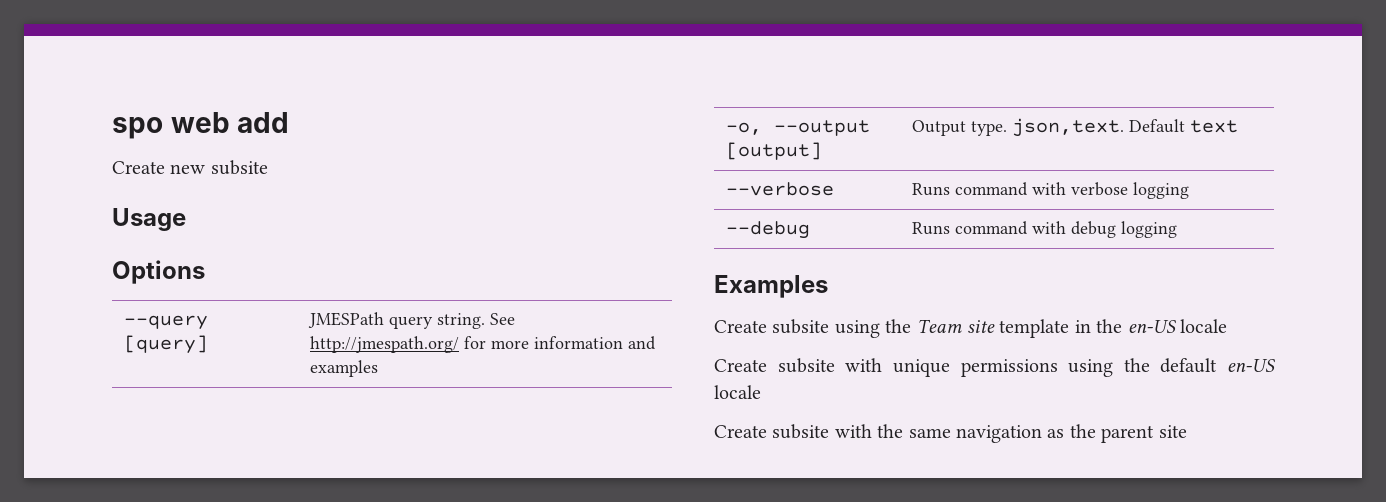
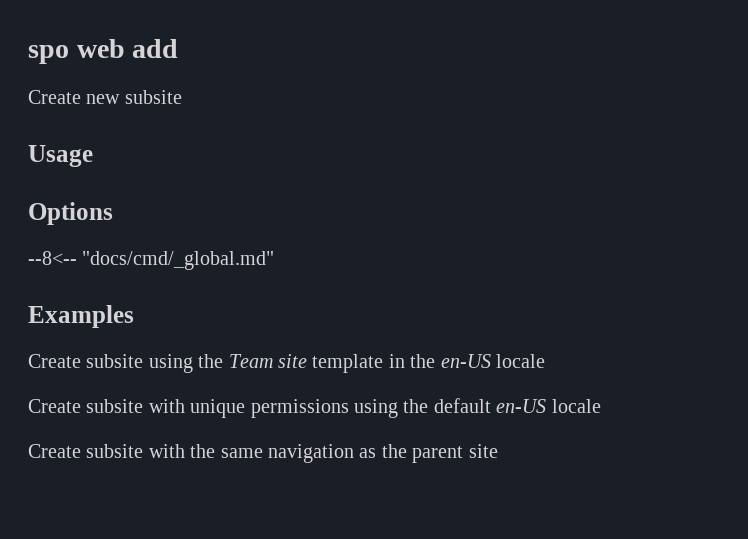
- --query [query] | JMESPath query string. See http://jmespath.org/ for more information and examples
- -o, --output [output] | Output type. json,text. Default text
- --verbose | Runs command with verbose logging
- --debug | Runs command with debug logging
+ --8<-- "docs/cmd/_global.md"

